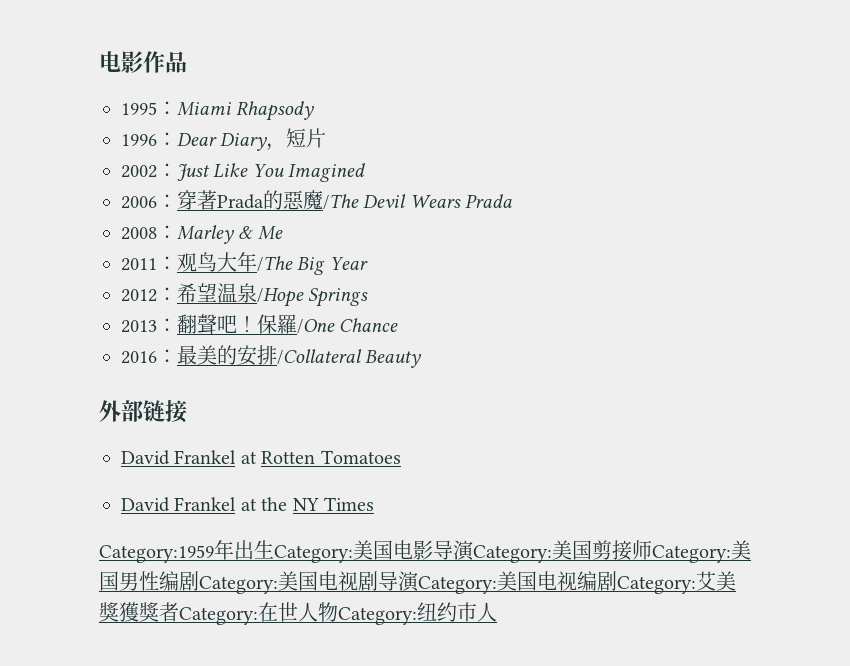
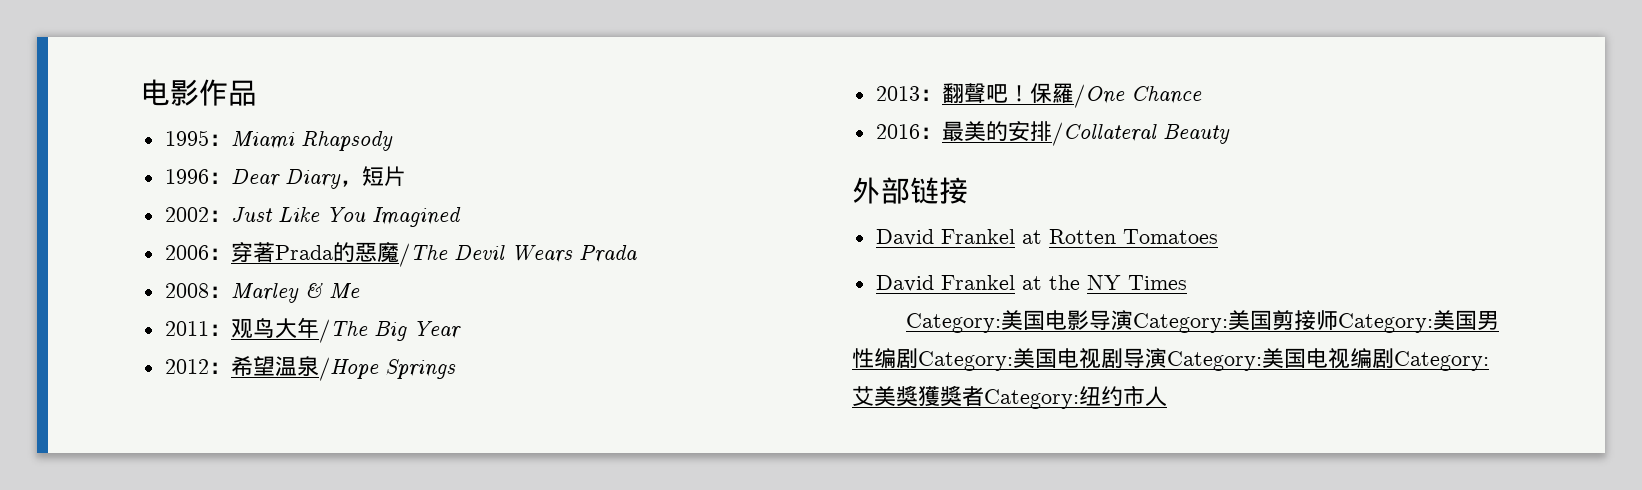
- Category:1959年出生Category:美国电影导演Category:美国剪接师Category:美国男性编剧Category:美国电视剧导演Category:美国电视编剧Category:艾美獎獲獎者Category:在世人物Category:纽约市人
+ Category:美国电影导演Category:美国剪接师Category:美国男性编剧Category:美国电视剧导演Category:美国电视编剧Category:艾美獎獲獎者Category:纽约市人

